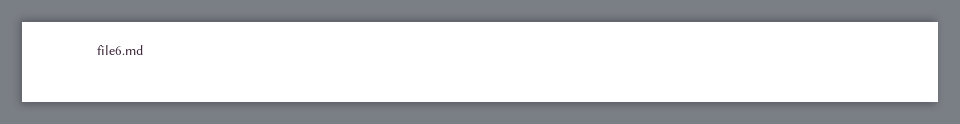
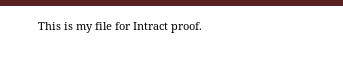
- file6.md
+ This is my file for Intract proof.

